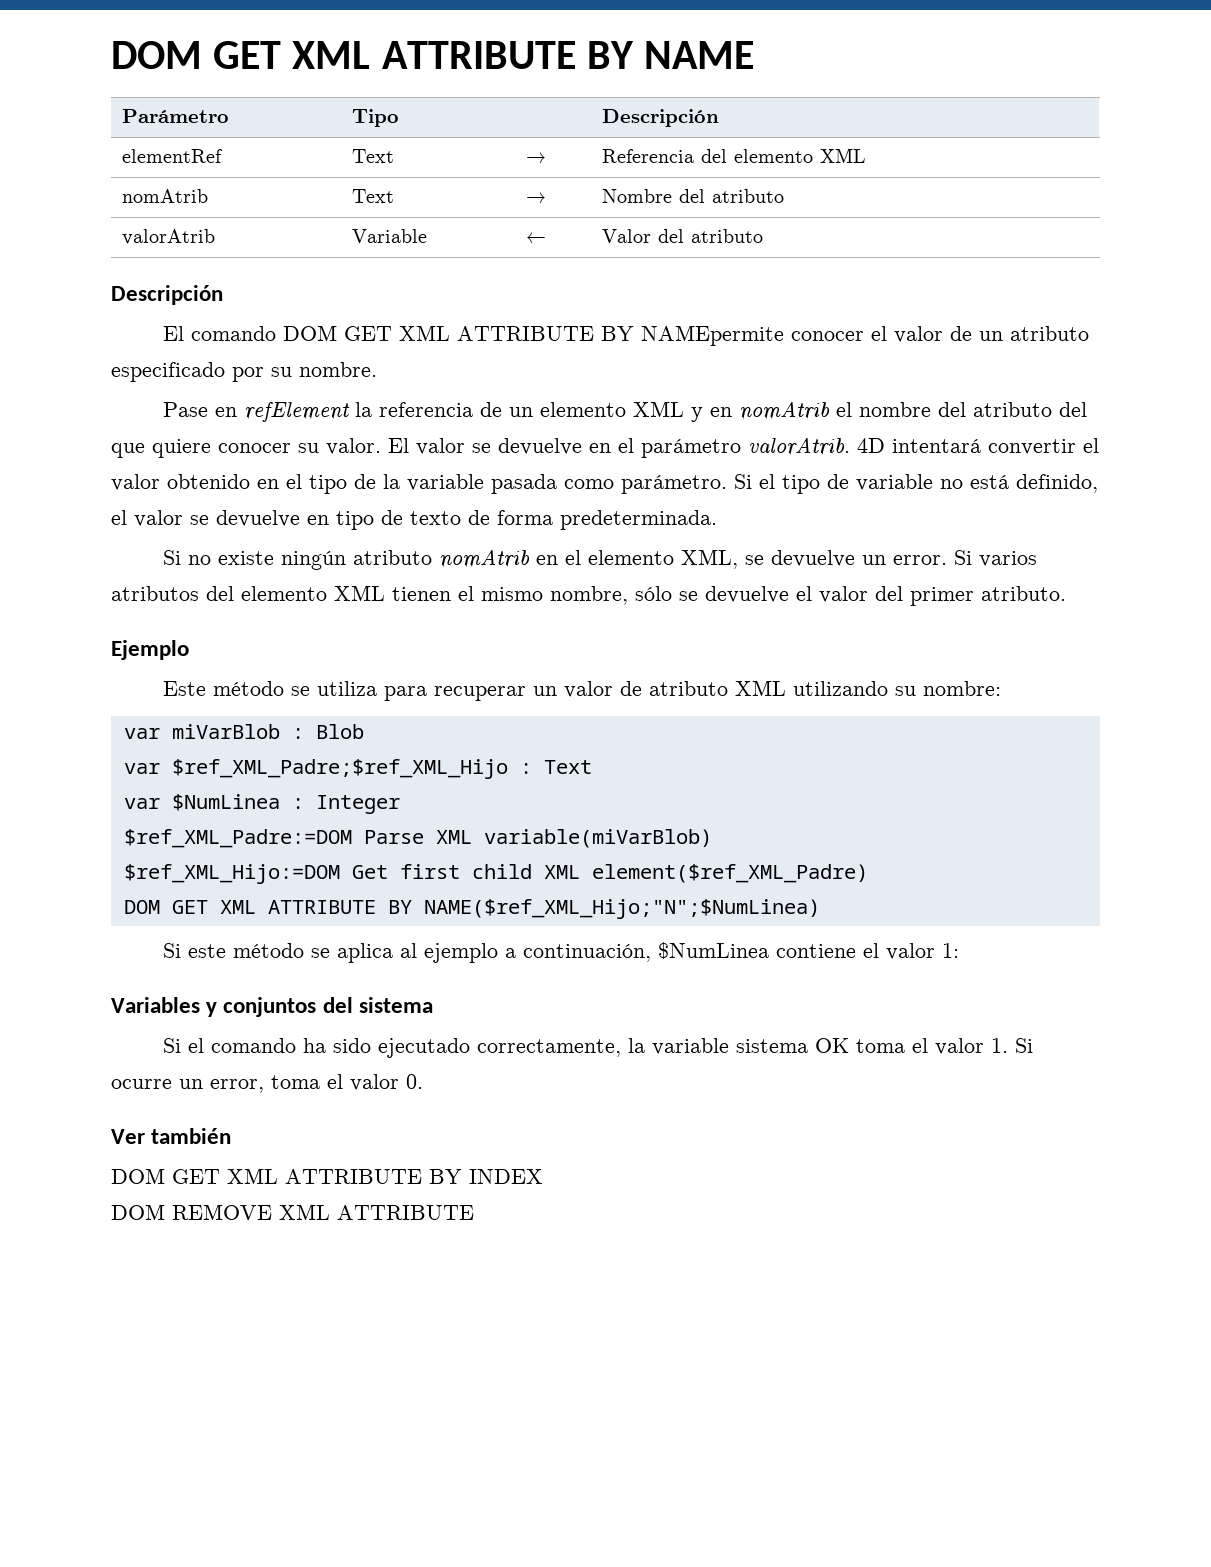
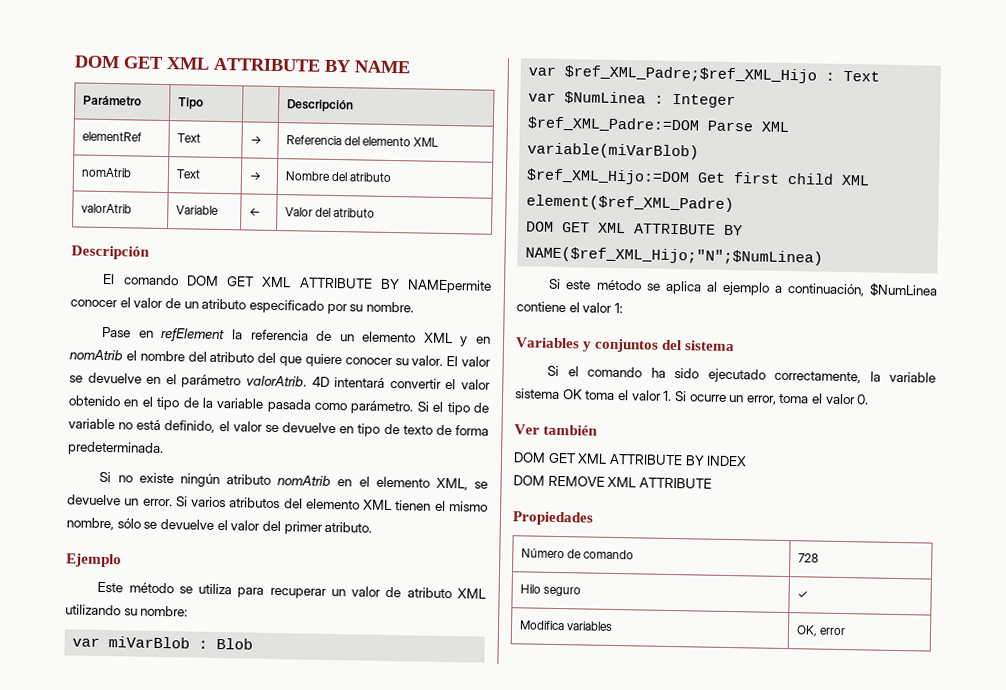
+ Propiedades
+ Número de comando | 728
+ Hilo seguro | ✓
+ Modifica variables | OK, error

